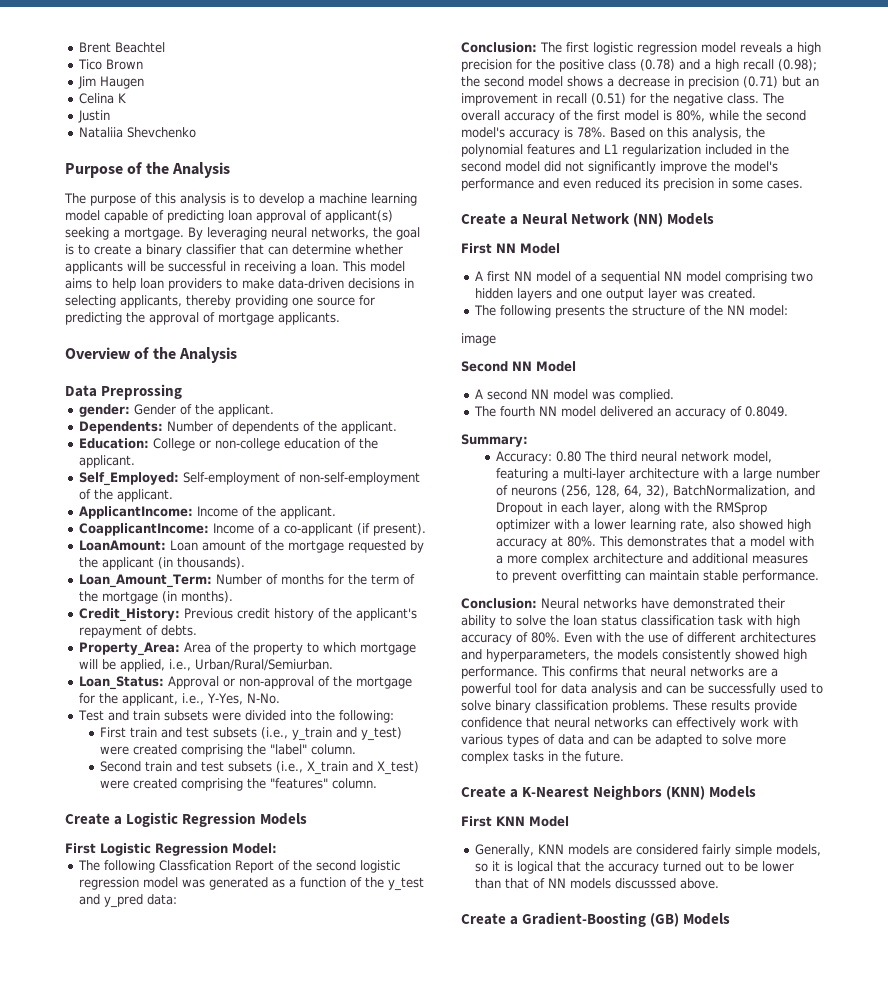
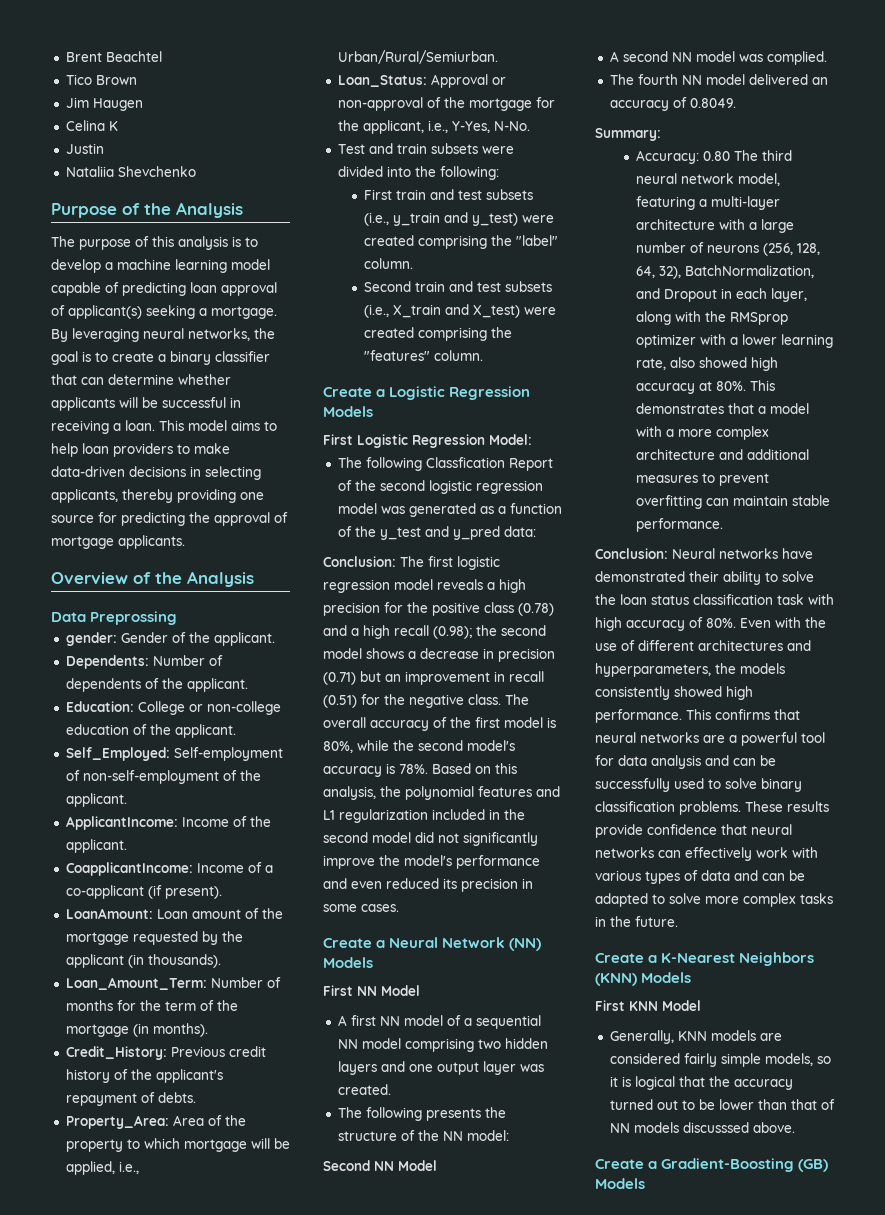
- image

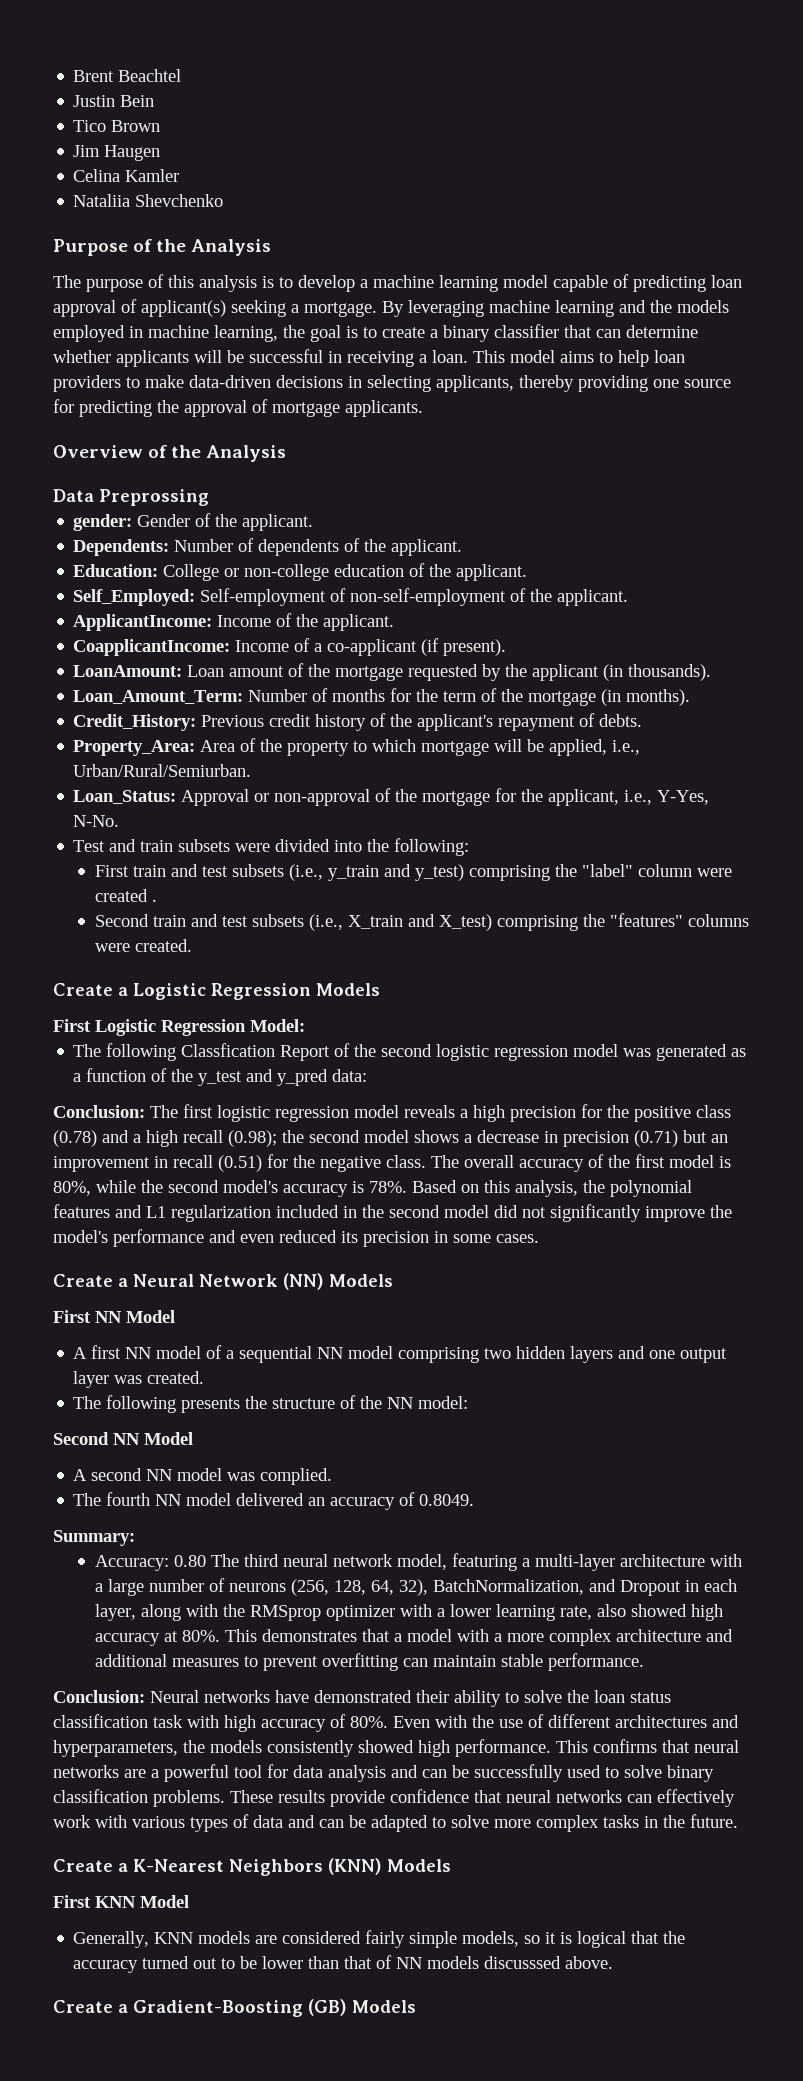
+ Justin Bein
- Celina K
- Justin
+ Celina Kamler
- By leveraging neural networks, the goal is to create a binary classifier that can determine whether applicants will be successful in receiving a loan.
+ By leveraging machine learning and the models employed in machine learning, the goal is to create a binary classifier that can determine whether applicants will be successful in receiving a loan.
- First train and test subsets (i.e., y_train and y_test) were created comprising the "label" column.
+ First train and test subsets (i.e., y_train and y_test) comprising the "label" column were created .
- Second train and test subsets (i.e., X_train and X_test) were created comprising the "features" column.
+ Second train and test subsets (i.e., X_train and X_test) comprising the "features" columns were created.

